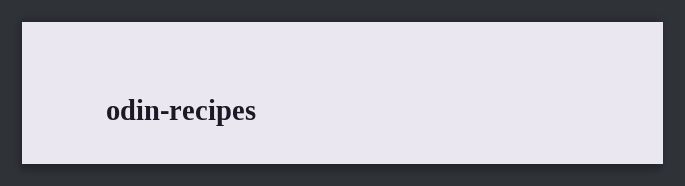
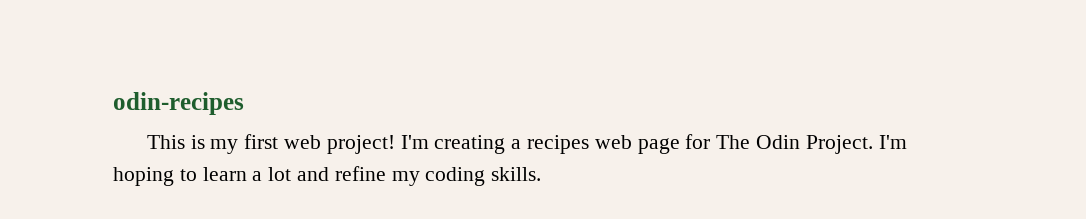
+ This is my first web project! I'm creating a recipes web page for The Odin Project. I'm hoping to learn a lot and refine my coding skills.

